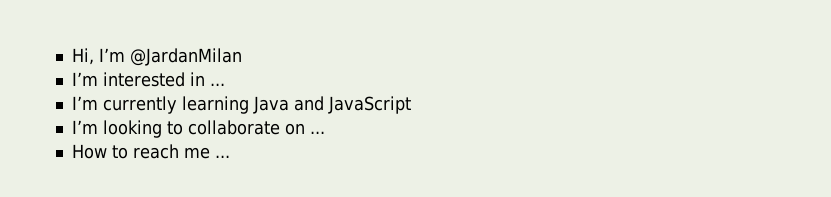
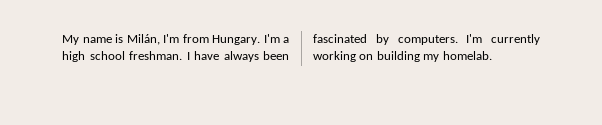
- Hi, I’m @JardanMilan
- I’m interested in ...
- I’m currently learning Java and JavaScript
- I’m looking to collaborate on ...
- How to reach me ...
+ My name is Milán, I'm from Hungary. I'm a high school freshman. I have always been fascinated by computers. I'm currently working on building my homelab.

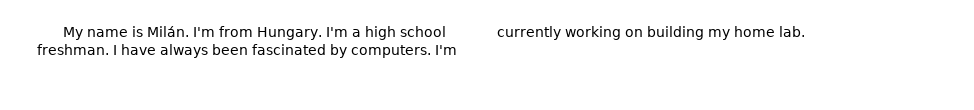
- My name is Milán, I'm from Hungary.
+ My name is Milán. I'm from Hungary.
- I'm currently working on building my homelab.
+ I'm currently working on building my home lab.

